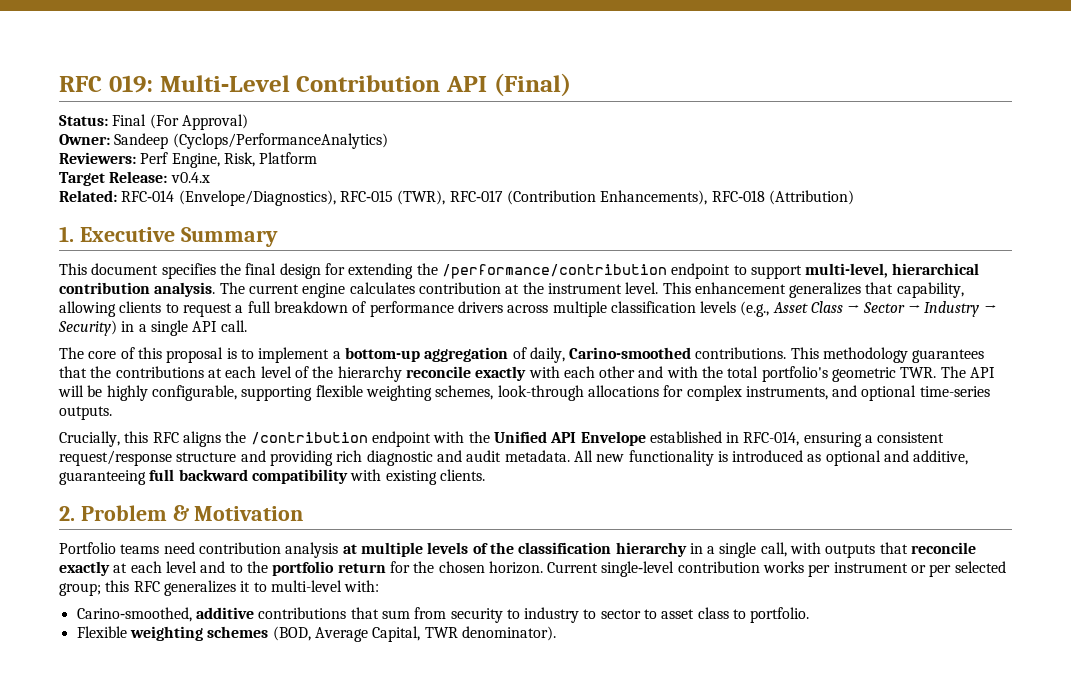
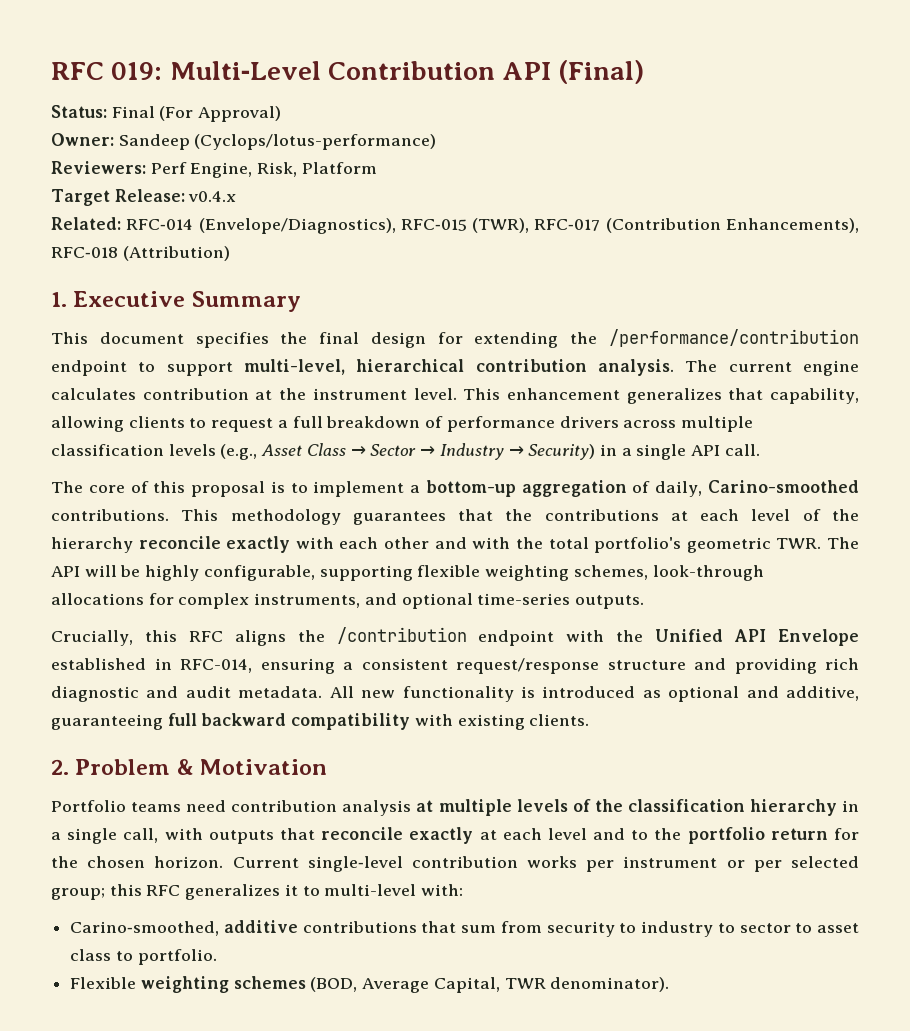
- Owner: Sandeep (Cyclops/PerformanceAnalytics)
+ Owner: Sandeep (Cyclops/lotus-performance)

